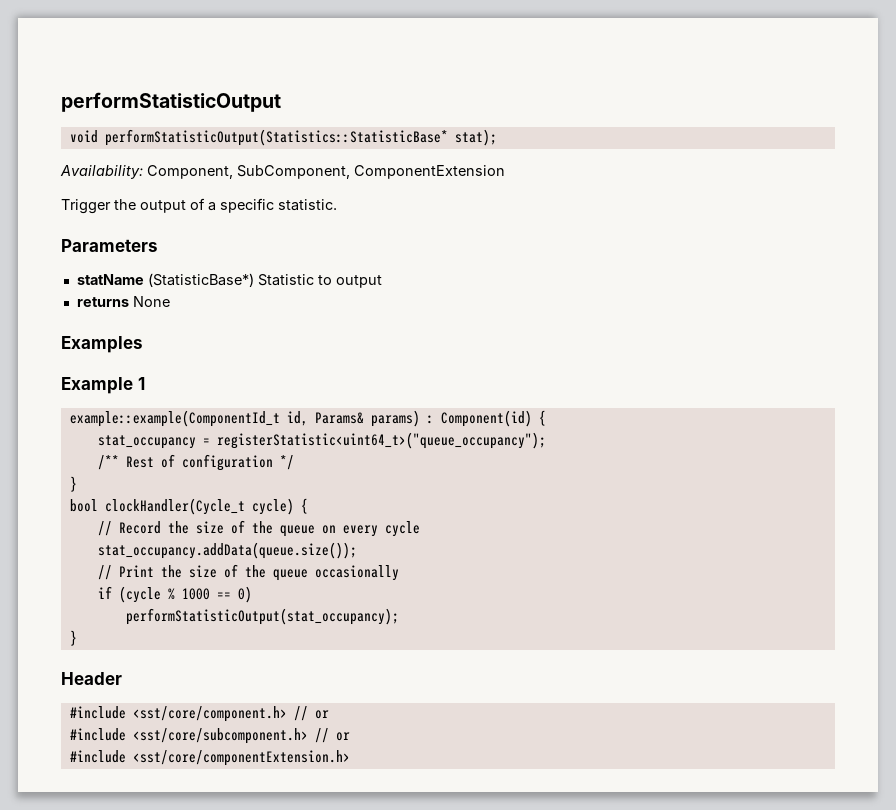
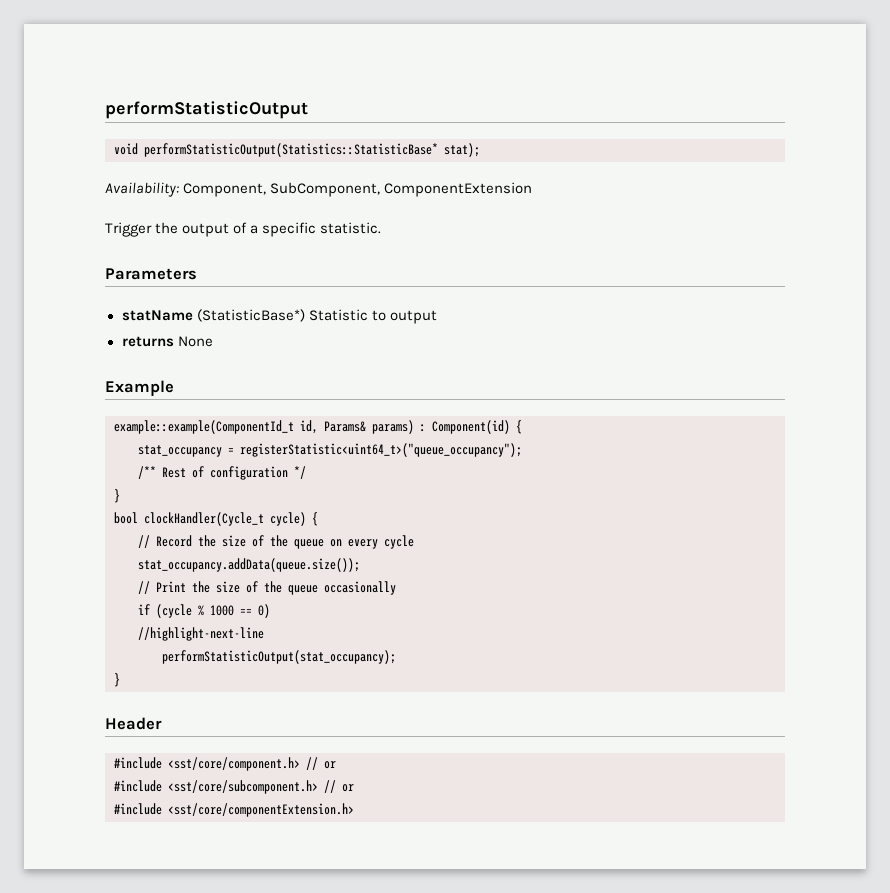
- Examples
- Example 1
+ Example
+ //highlight-next-line

